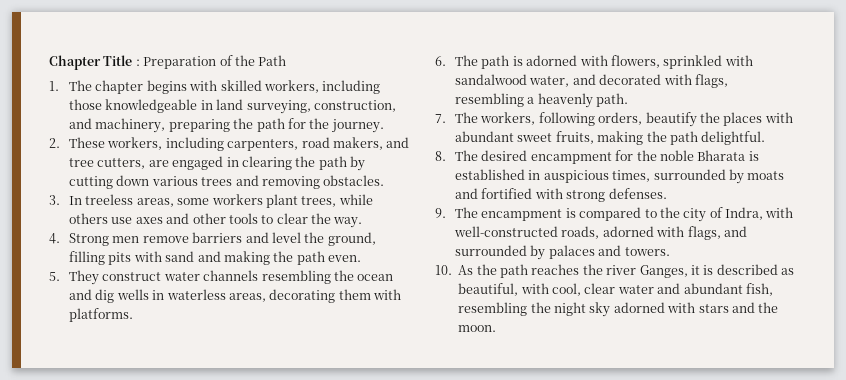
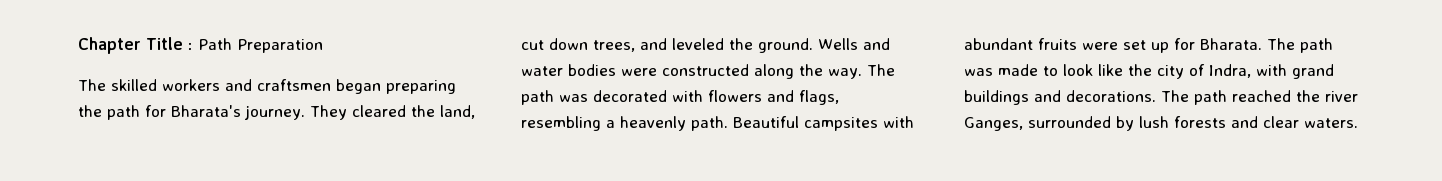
- Chapter Title : Preparation of the Path
- 1. The chapter begins with skilled workers, including those knowledgeable in land surveying, construction, and machinery, preparing the path for the journey.
- 2. These workers, including carpenters, road makers, and tree cutters, are engaged in clearing the path by cutting down various trees and removing obstacles.
- 3. In treeless areas, some workers plant trees, while others use axes and other tools to clear the way.
- 4. Strong men remove barriers and level the ground, filling pits with sand and making the path even.
- 5. They construct water channels resembling the ocean and dig wells in waterless areas, decorating them with platforms.
- 6. The path is adorned with flowers, sprinkled with sandalwood water, and decorated with flags, resembling a heavenly path.
- 7. The workers, following orders, beautify the places with abundant sweet fruits, making the path delightful.
- 8. The desired encampment for the noble Bharata is established in auspicious times, surrounded by moats and fortified with strong defenses.
- 9. The encampment is compared to the city of Indra, with well-constructed roads, adorned with flags, and surrounded by palaces and towers.
- 10. As the path reaches the river Ganges, it is described as beautiful, with cool, clear water and abundant fish, resembling the night sky adorned with stars and the moon.
+ Chapter Title : Path Preparation
+ The skilled workers and craftsmen began preparing the path for Bharata's journey. They cleared the land, cut down trees, and leveled the ground. Wells and water bodies were constructed along the way. The path was decorated with flowers and flags, resembling a heavenly path. Beautiful campsites with abundant fruits were set up for Bharata. The path was made to look like the city of Indra, with grand buildings and decorations. The path reached the river Ganges, surrounded by lush forests and clear waters.

